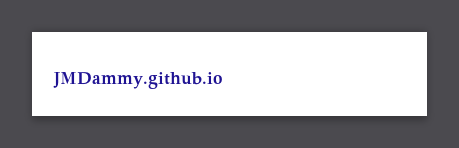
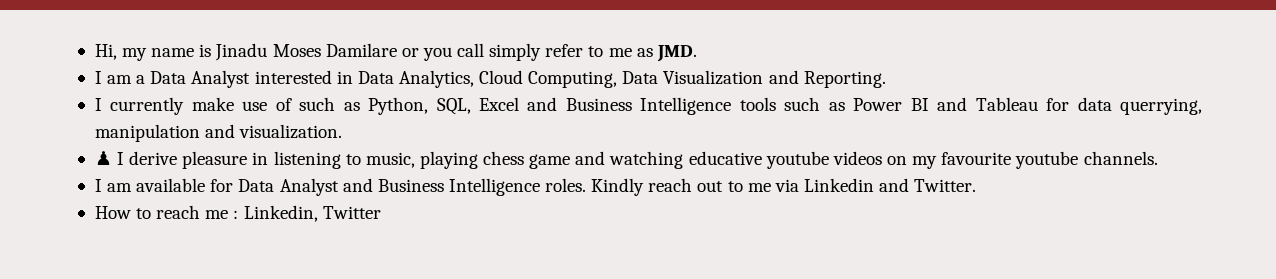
- JMDammy.github.io
+ Hi, my name is Jinadu Moses Damilare or you call simply refer to me as JMD.
+ I am a Data Analyst interested in Data Analytics, Cloud Computing, Data Visualization and Reporting.
+ I currently make use of such as Python, SQL, Excel and Business Intelligence tools such as Power BI and Tableau for data querrying, manipulation and visualization.
+ ♟ I derive pleasure in listening to music, playing chess game and watching educative youtube videos on my favourite youtube channels.
+ I am available for Data Analyst and Business Intelligence roles. Kindly reach out to me via Linkedin and Twitter.
+ How to reach me : Linkedin, Twitter

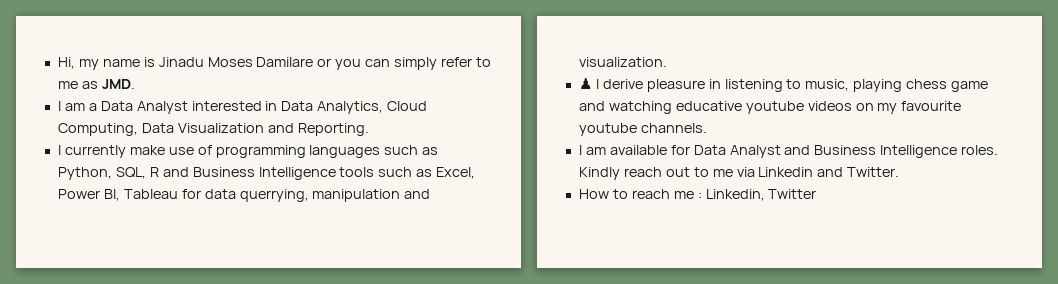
- Hi, my name is Jinadu Moses Damilare or you call simply refer to me as JMD.
+ Hi, my name is Jinadu Moses Damilare or you can simply refer to me as JMD.
- I currently make use of such as Python, SQL, Excel and Business Intelligence tools such as Power BI and Tableau for data querrying, manipulation and visualization.
+ I currently make use of programming languages such as Python, SQL, R and Business Intelligence tools such as Excel, Power BI, Tableau for data querrying, manipulation and visualization.

